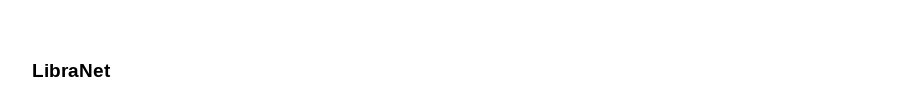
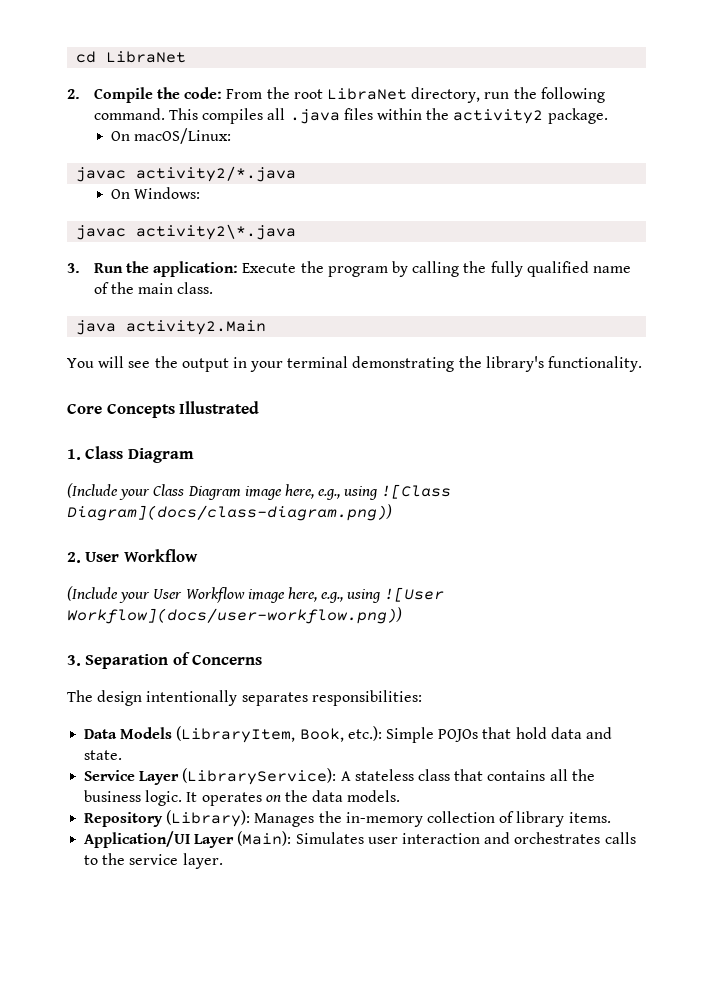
- LibraNet
+ cd LibraNet
+ 2. Compile the code: From the root LibraNet directory, run the following command. This compiles all .java files within the activity2 package.
+ On macOS/Linux:
+ javac activity2/*.java
+ On Windows:
+ javac activity2\*.java
+ 3. Run the application: Execute the program by calling the fully qualified name of the main class.
+ java activity2.Main
+ You will see the output in your terminal demonstrating the library's functionality.
+ Core Concepts Illustrated
+ 1. Class Diagram
+ (Include your Class Diagram image here, e.g., using ![Class Diagram](docs/class-diagram.png))
+ 2. User Workflow
+ (Include your User Workflow image here, e.g., using ![User Workflow](docs/user-workflow.png))
+ 3. Separation of Concerns
+ The design intentionally separates responsibilities:
+ Data Models (LibraryItem, Book, etc.): Simple POJOs that hold data and state.
+ Service Layer (LibraryService): A stateless class that contains all the business logic. It operates on the data models.
+ Repository (Library): Manages the in-memory collection of library items.
+ Application/UI Layer (Main): Simulates user interaction and orchestrates calls to the service layer.

